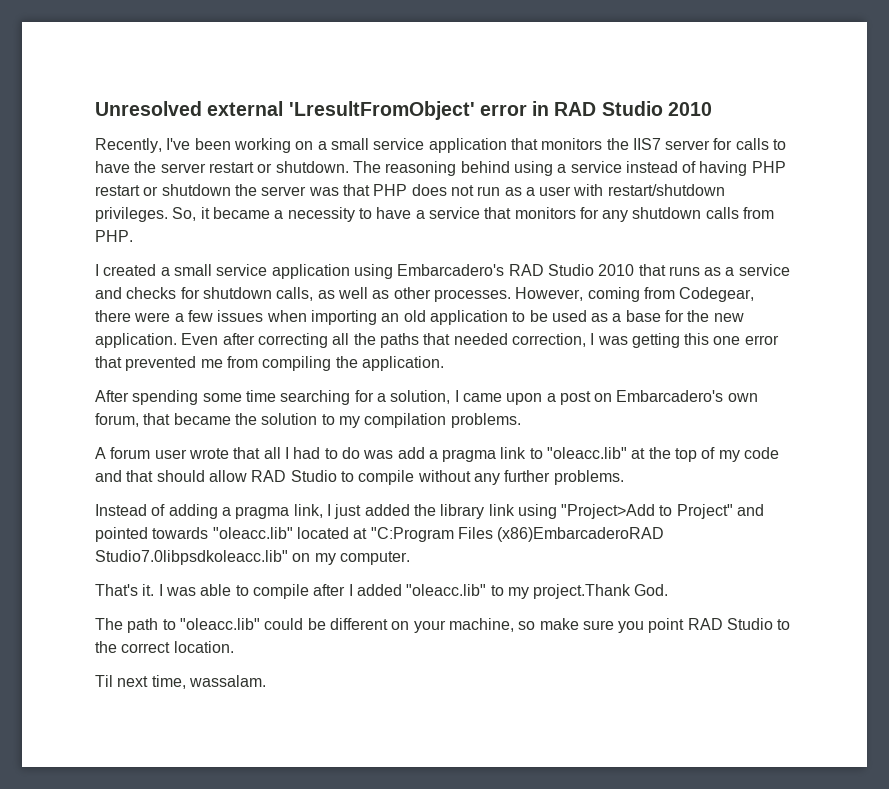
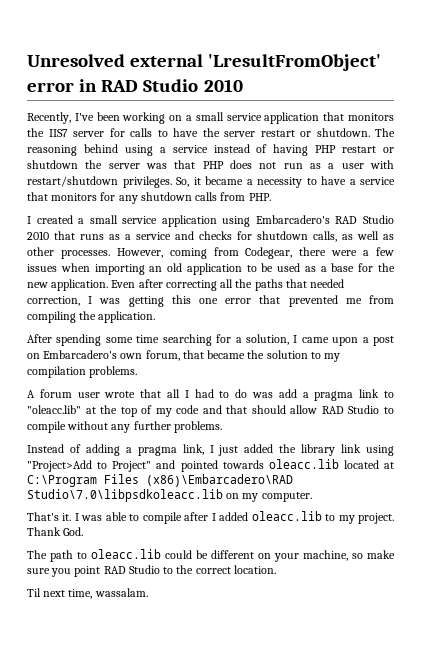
- Instead of adding a pragma link, I just added the library link using "Project>Add to Project" and pointed towards "oleacc.lib" located at "C:Program Files (x86)EmbarcaderoRAD Studio7.0libpsdkoleacc.lib" on my computer.
+ Instead of adding a pragma link, I just added the library link using "Project>Add to Project" and pointed towards oleacc.lib located at C:\Program Files (x86)\Embarcadero\RAD Studio\7.0\libpsdkoleacc.lib on my computer.
- I was able to compile after I added "oleacc.lib" to my project.Thank God.
+ I was able to compile after I added oleacc.lib to my project. Thank God.
- The path to "oleacc.lib" could be different on your machine, so make sure you point RAD Studio to the correct location.
+ The path to oleacc.lib could be different on your machine, so make sure you point RAD Studio to the correct location.

